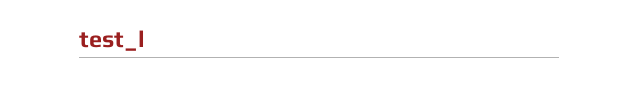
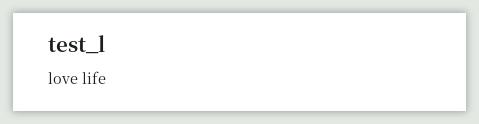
+ love life

